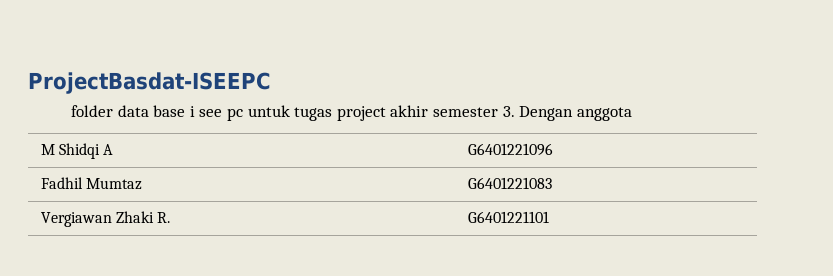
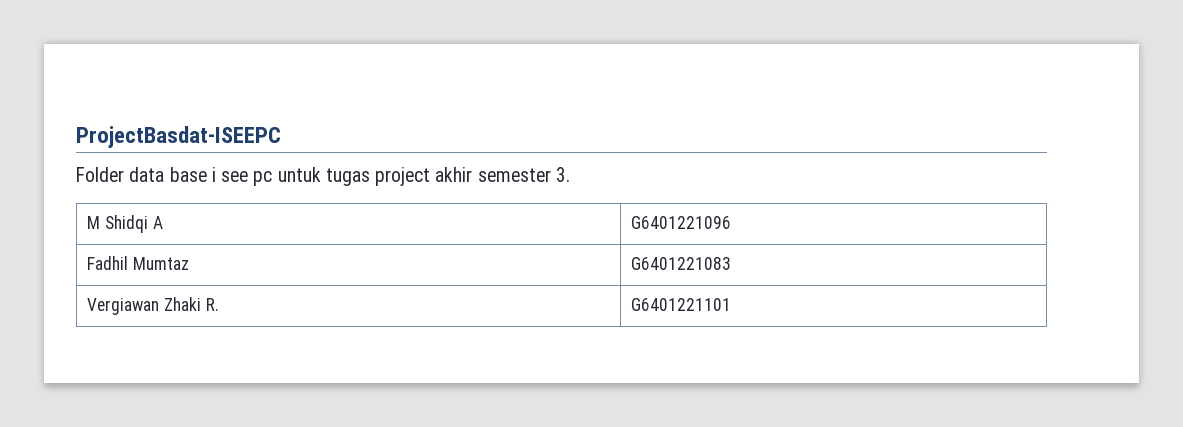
- folder data base i see pc untuk tugas project akhir semester 3. Dengan anggota
+ Folder data base i see pc untuk tugas project akhir semester 3.

